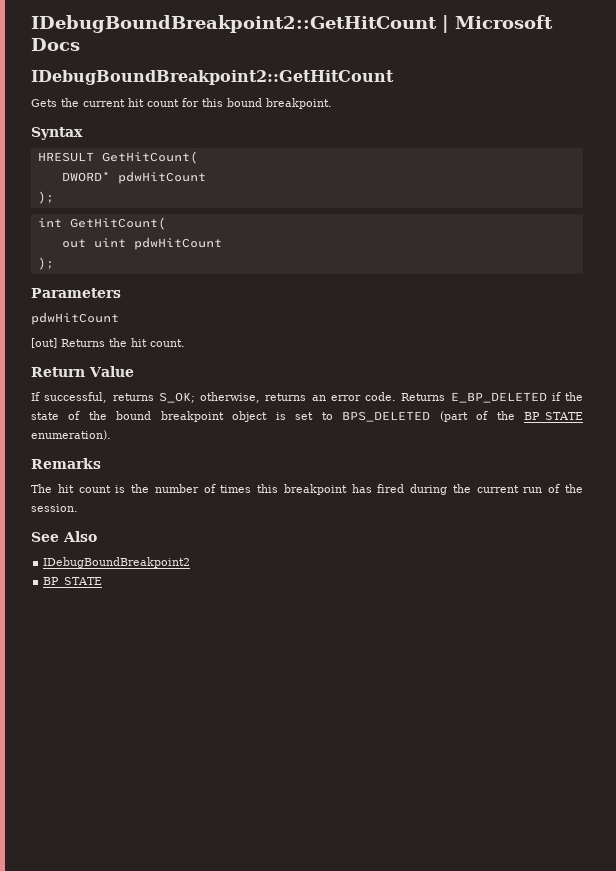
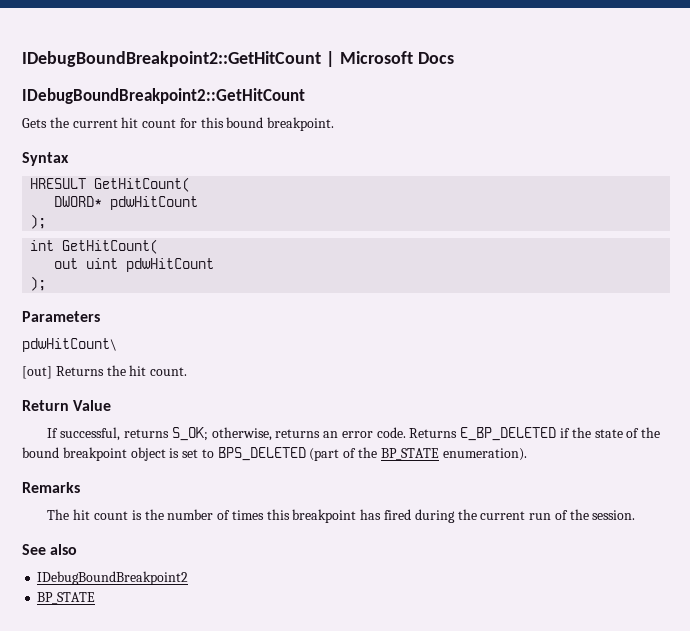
  Parameters
- pdwHitCount
+ pdwHitCount\
- See Also
+ See also

